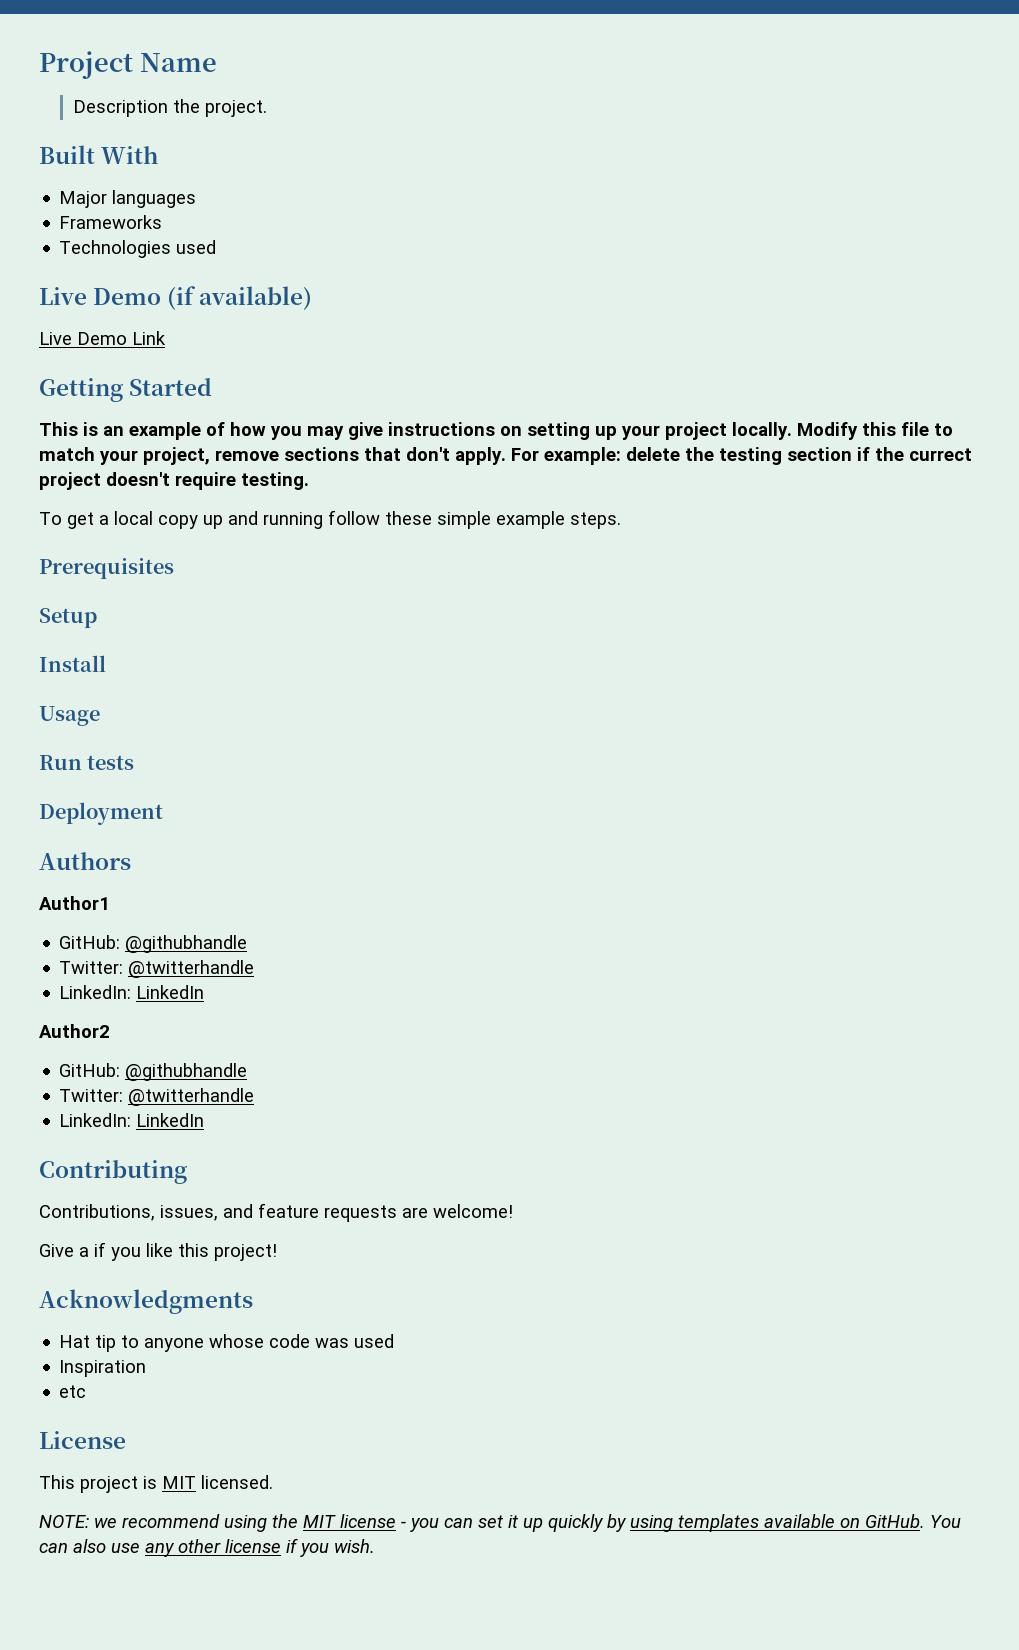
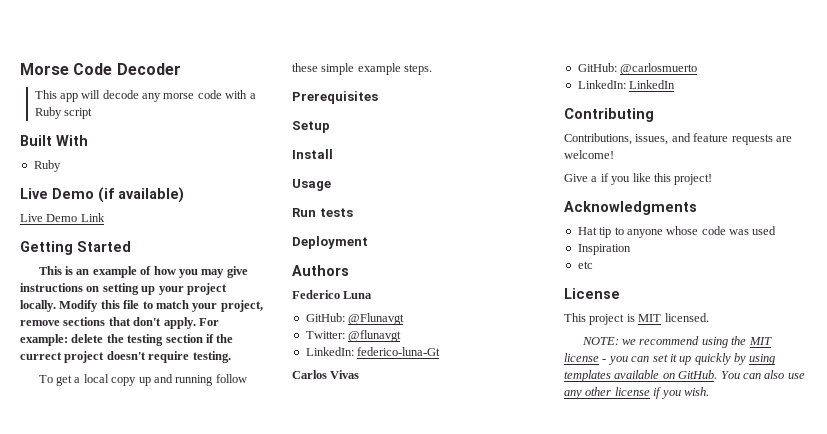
- Project Name
- Description the project.
+ Morse Code Decoder
+ This app will decode any morse code with a Ruby script
  Built With
- Major languages
- Frameworks
- Technologies used
+ Ruby
- Author1
- GitHub: @githubhandle
- Twitter: @twitterhandle
- LinkedIn: LinkedIn
- Author2
- GitHub: @githubhandle
- Twitter: @twitterhandle
+ Federico Luna
+ GitHub: @Flunavgt
+ Twitter: @flunavgt
+ LinkedIn: federico-luna-Gt
+ Carlos Vivas
+ GitHub: @carlosmuerto

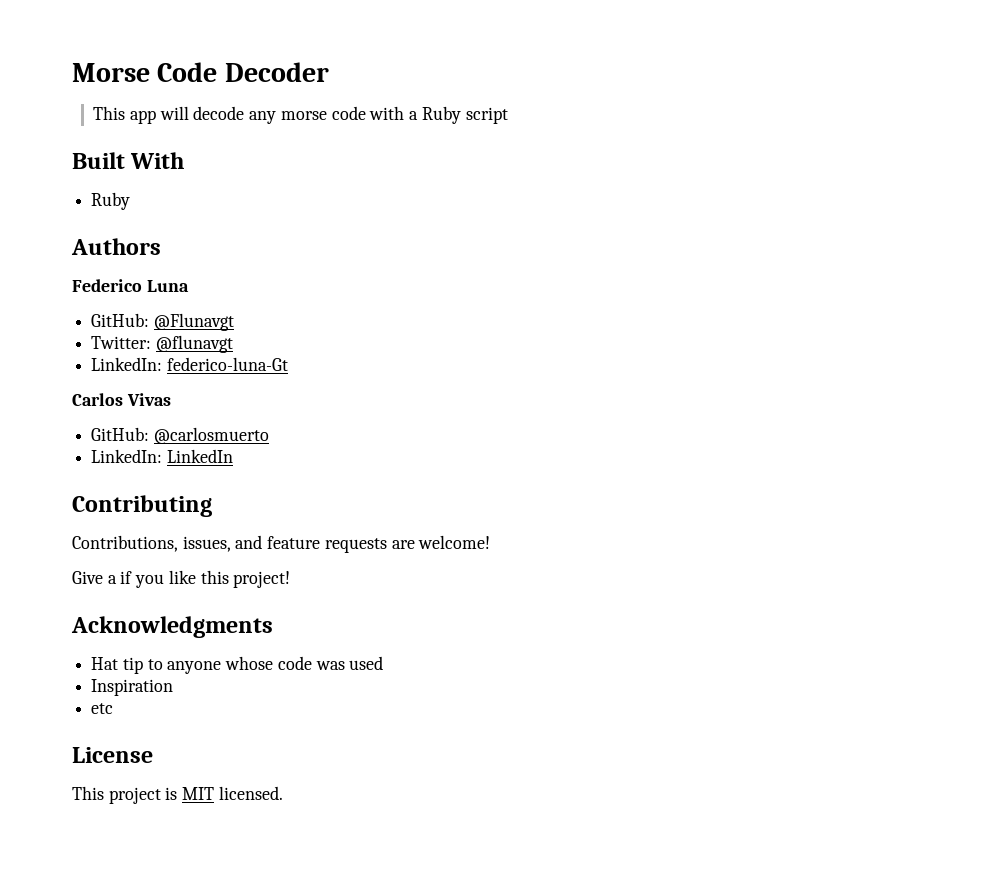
- Live Demo (if available)
- Live Demo Link
- Getting Started
- This is an example of how you may give instructions on setting up your project locally. Modify this file to match your project, remove sections that don't apply. For example: delete the testing section if the currect project doesn't require testing.
- To get a local copy up and running follow these simple example steps.
- Prerequisites
- Setup
- Install
- Usage
- Run tests
- Deployment
- NOTE: we recommend using the MIT license - you can set it up quickly by using templates available on GitHub. You can also use any other license if you wish.

